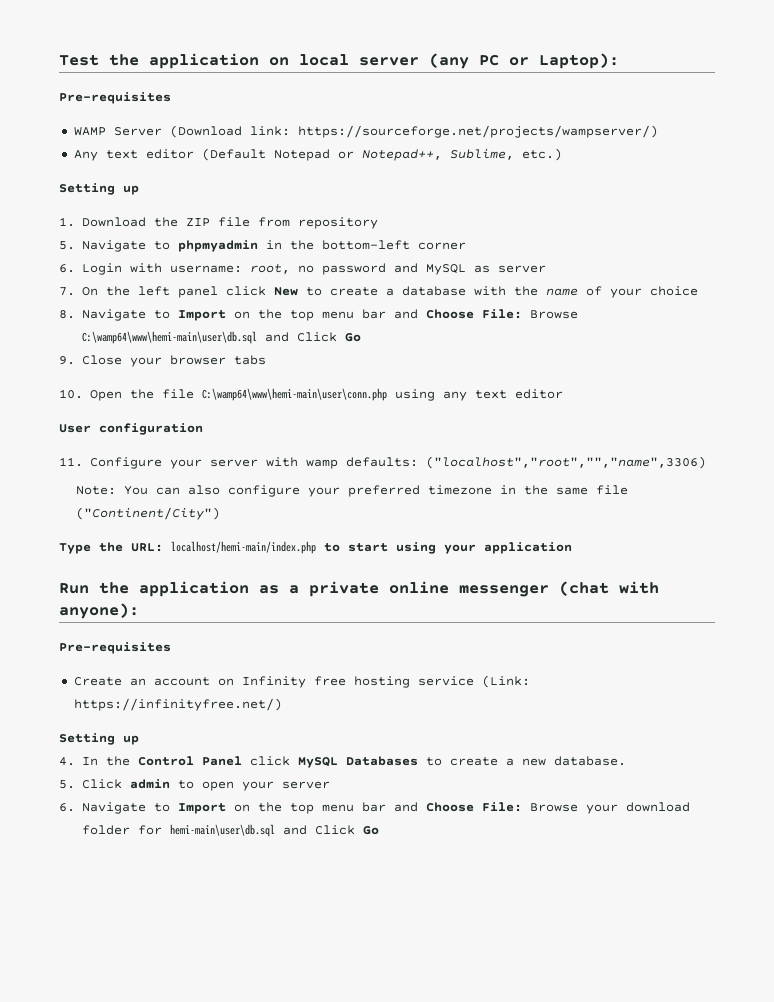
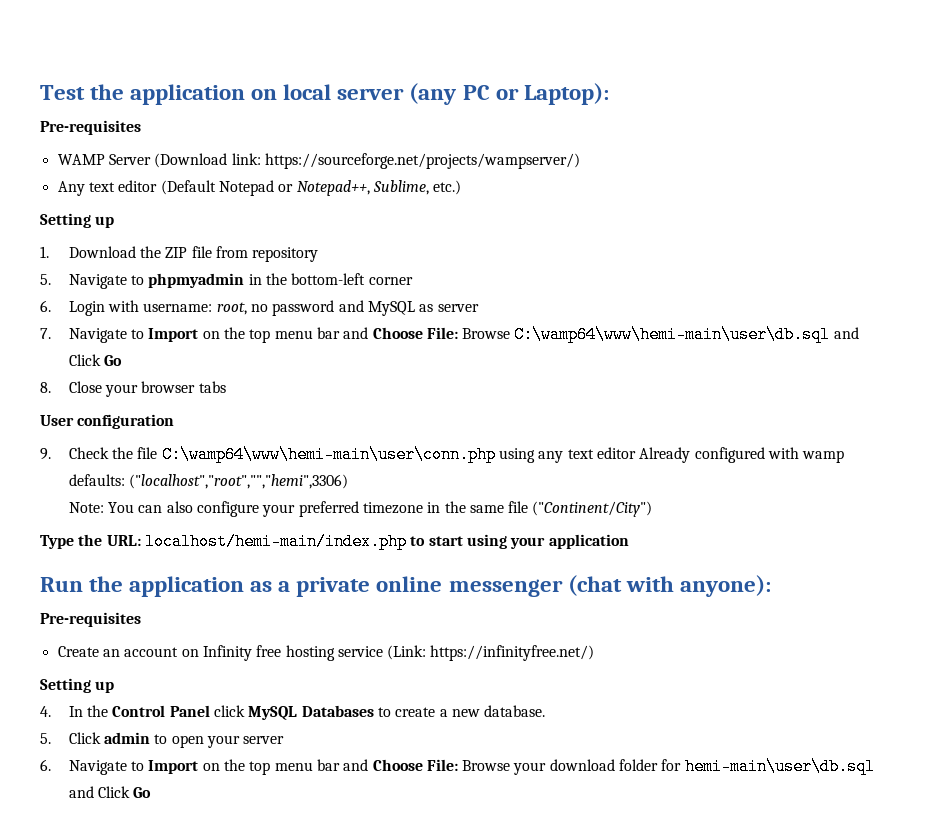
- 7. On the left panel click New to create a database with the name of your choice
- 8. Navigate to Import on the top menu bar and Choose File: Browse C:\wamp64\www\hemi-main\user\db.sql and Click Go
+ 7. Navigate to Import on the top menu bar and Choose File: Browse C:\wamp64\www\hemi-main\user\db.sql and Click Go
- 9. Close your browser tabs
+ 8. Close your browser tabs
- 10. Open the file C:\wamp64\www\hemi-main\user\conn.php using any text editor
  User configuration
- 11. Configure your server with wamp defaults: ("localhost","root","","name",3306)
+ 9. Check the file C:\wamp64\www\hemi-main\user\conn.php using any text editor Already configured with wamp defaults: ("localhost","root","","hemi",3306)

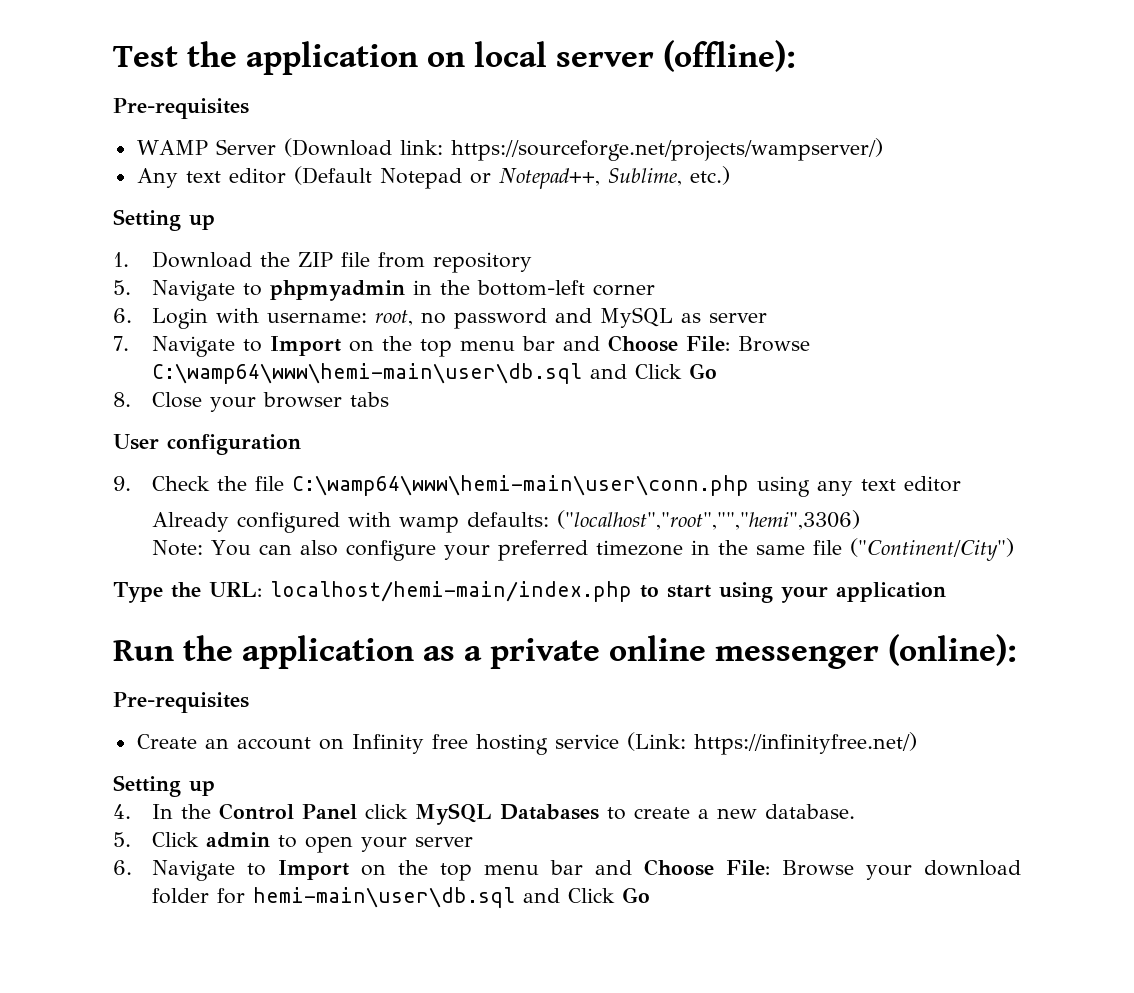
- Test the application on local server (any PC or Laptop):
+ Test the application on local server (offline):
- 9. Check the file C:\wamp64\www\hemi-main\user\conn.php using any text editor Already configured with wamp defaults: ("localhost","root","","hemi",3306)
+ 9. Check the file C:\wamp64\www\hemi-main\user\conn.php using any text editor
+ Already configured with wamp defaults: ("localhost","root","","hemi",3306)
- Run the application as a private online messenger (chat with anyone):
+ Run the application as a private online messenger (online):

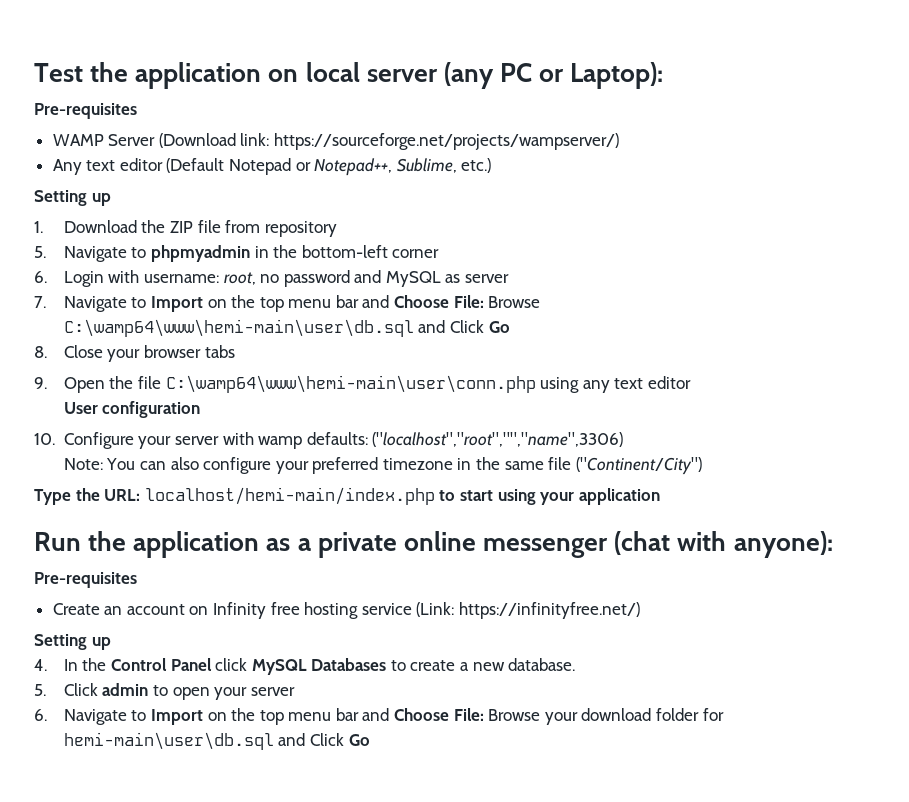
- Test the application on local server (offline):
+ Test the application on local server (any PC or Laptop):
- User configuration
- 9. Check the file C:\wamp64\www\hemi-main\user\conn.php using any text editor
+ 9. Open the file C:\wamp64\www\hemi-main\user\conn.php using any text editor
- Already configured with wamp defaults: ("localhost","root","","hemi",3306)
+ User configuration
+ 10. Configure your server with wamp defaults: ("localhost","root","","name",3306)
- Run the application as a private online messenger (online):
+ Run the application as a private online messenger (chat with anyone):

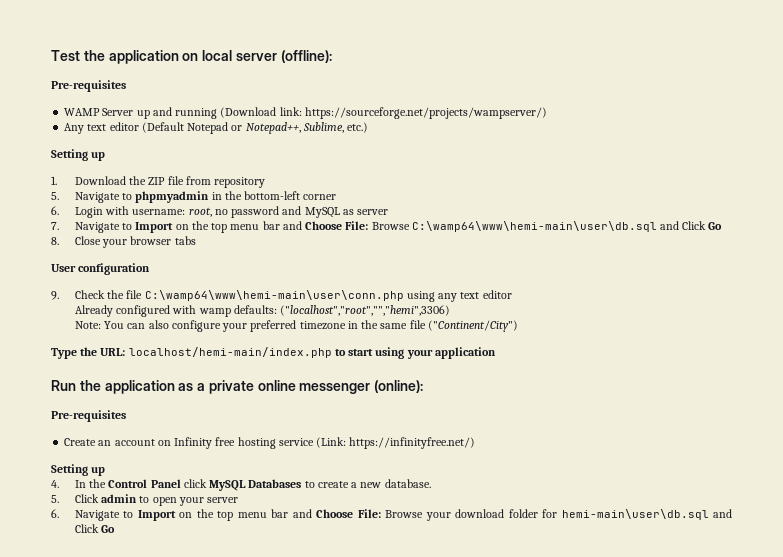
- Test the application on local server (any PC or Laptop):
+ Test the application on local server (offline):
- WAMP Server (Download link: https://sourceforge.net/projects/wampserver/)
+ WAMP Server up and running (Download link: https://sourceforge.net/projects/wampserver/)
+ User configuration
- 9. Open the file C:\wamp64\www\hemi-main\user\conn.php using any text editor
+ 9. Check the file C:\wamp64\www\hemi-main\user\conn.php using any text editor
- User configuration
- 10. Configure your server with wamp defaults: ("localhost","root","","name",3306)
+ Already configured with wamp defaults: ("localhost","root","","hemi",3306)
- Run the application as a private online messenger (chat with anyone):
+ Run the application as a private online messenger (online):

